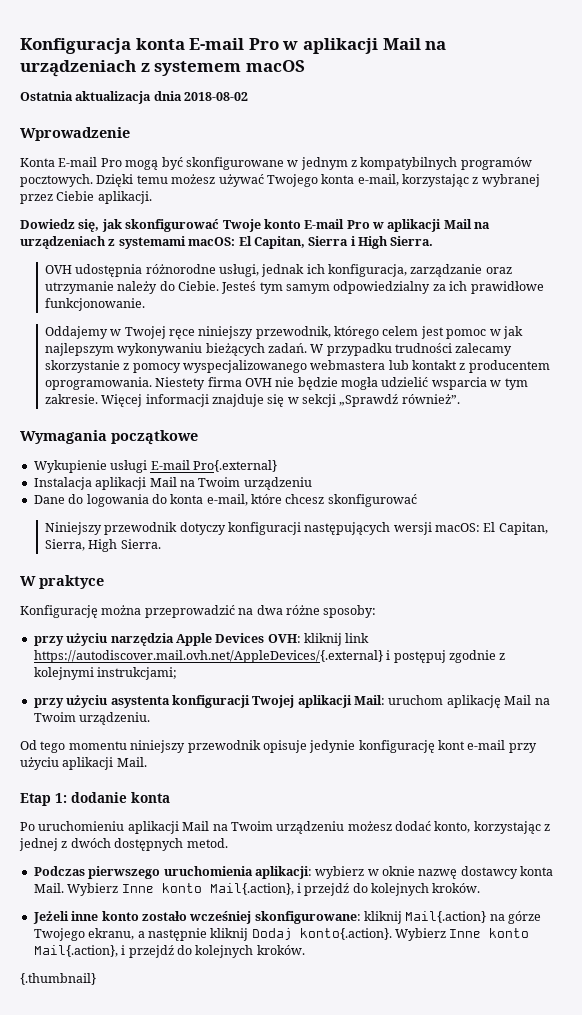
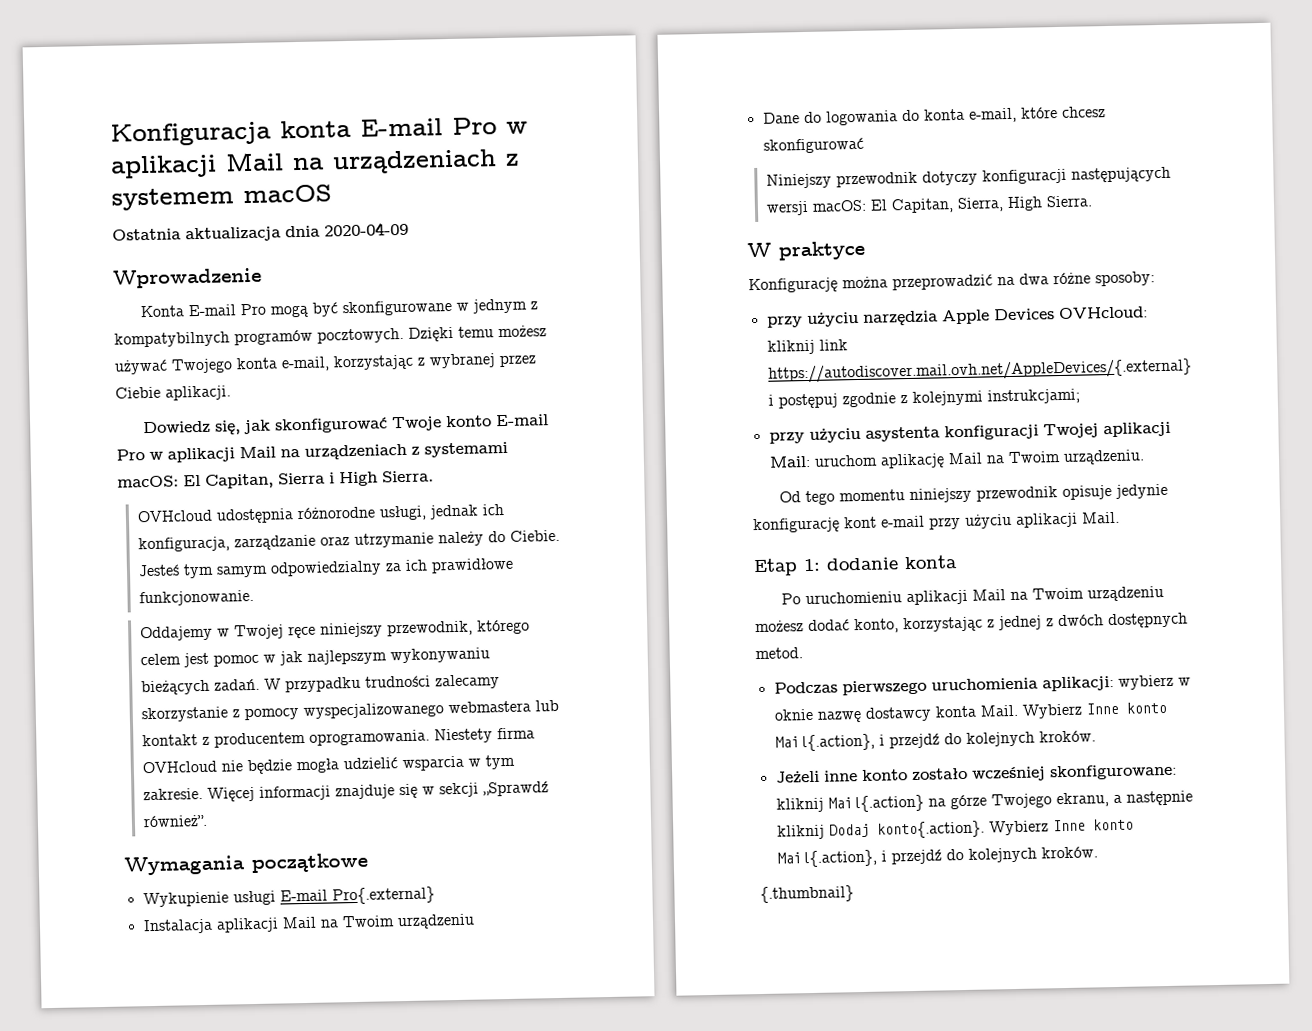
- Ostatnia aktualizacja dnia 2018-08-02
+ Ostatnia aktualizacja dnia 2020-04-09
- OVH udostępnia różnorodne usługi, jednak ich konfiguracja, zarządzanie oraz utrzymanie należy do Ciebie.
+ OVHcloud udostępnia różnorodne usługi, jednak ich konfiguracja, zarządzanie oraz utrzymanie należy do Ciebie.
- Niestety firma OVH nie będzie mogła udzielić wsparcia w tym zakresie.
+ Niestety firma OVHcloud nie będzie mogła udzielić wsparcia w tym zakresie.
- przy użyciu narzędzia Apple Devices OVH: kliknij link https://autodiscover.mail.ovh.net/AppleDevices/{.external} i postępuj zgodnie z kolejnymi instrukcjami;
+ przy użyciu narzędzia Apple Devices OVHcloud: kliknij link https://autodiscover.mail.ovh.net/AppleDevices/{.external} i postępuj zgodnie z kolejnymi instrukcjami;

